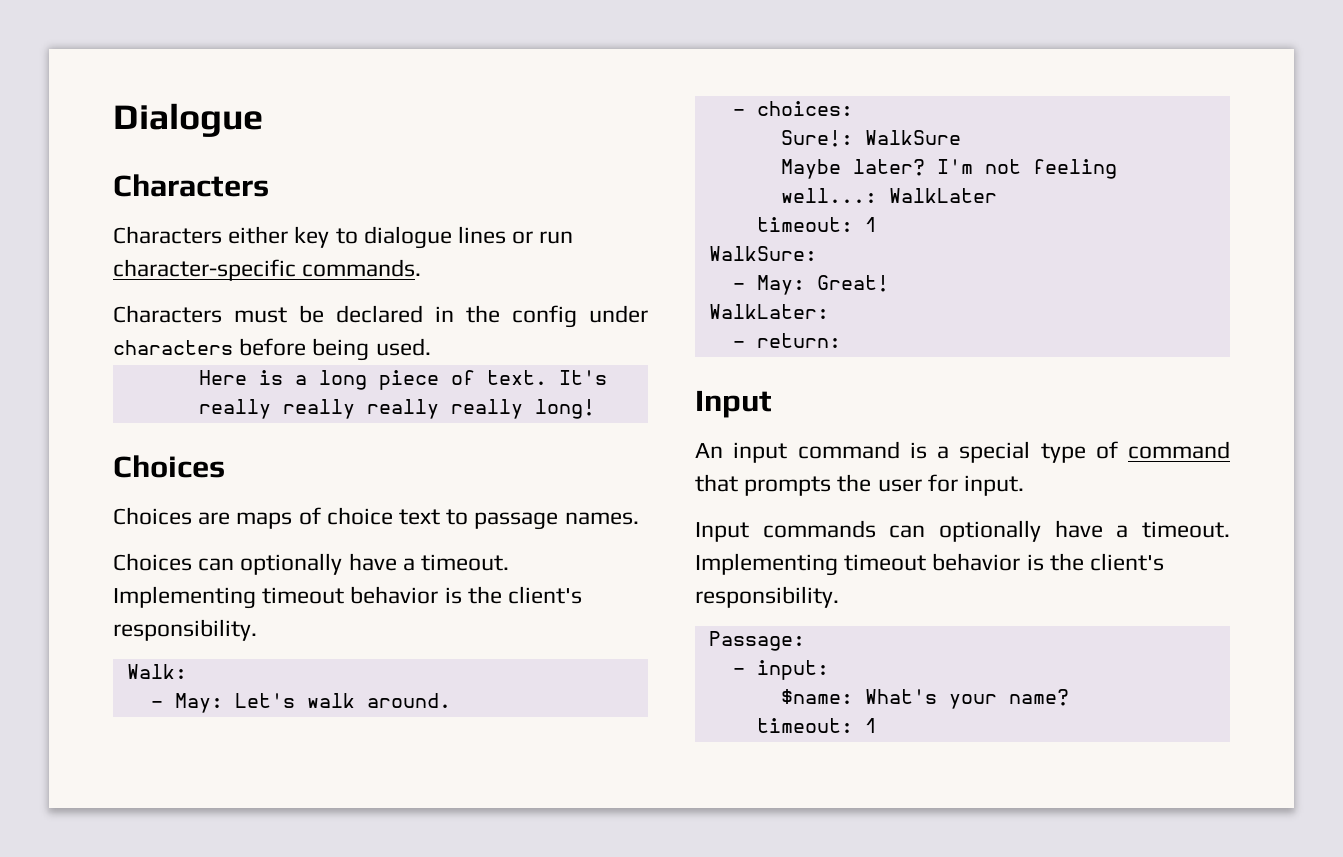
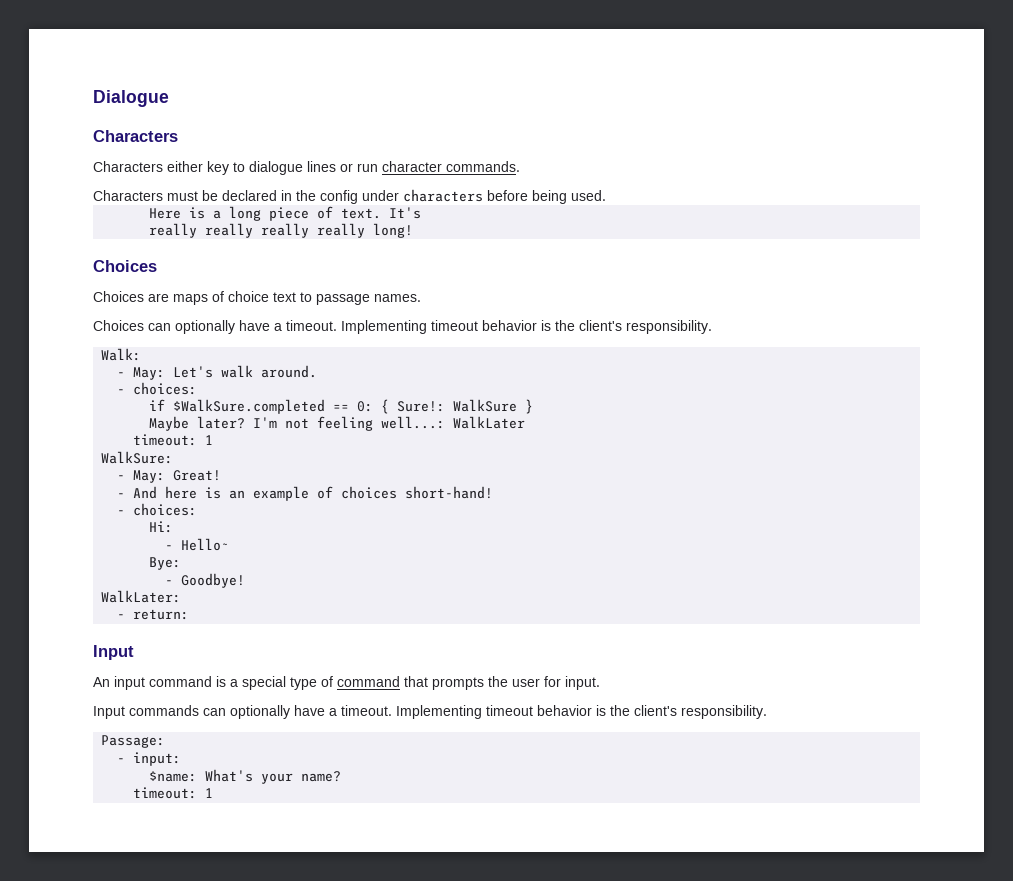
- Characters either key to dialogue lines or run character-specific commands.
+ Characters either key to dialogue lines or run character commands.
- Sure!: WalkSure
+ if $WalkSure.completed == 0: { Sure!: WalkSure }
+ - And here is an example of choices short-hand!
+ - choices:
+ Hi:
+ - Hello~
+ Bye:
+ - Goodbye!

